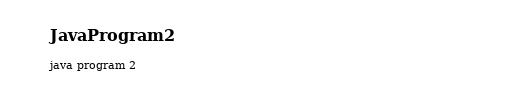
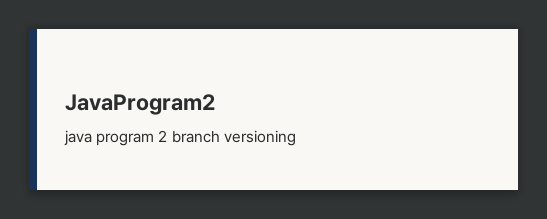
- java program 2
+ java program 2 branch versioning

